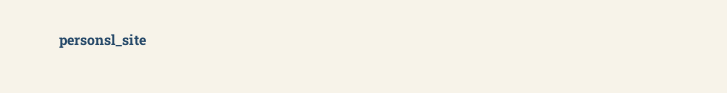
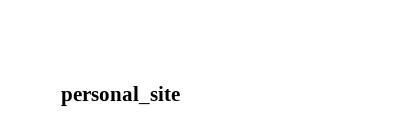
- personsl_site
+ personal_site

